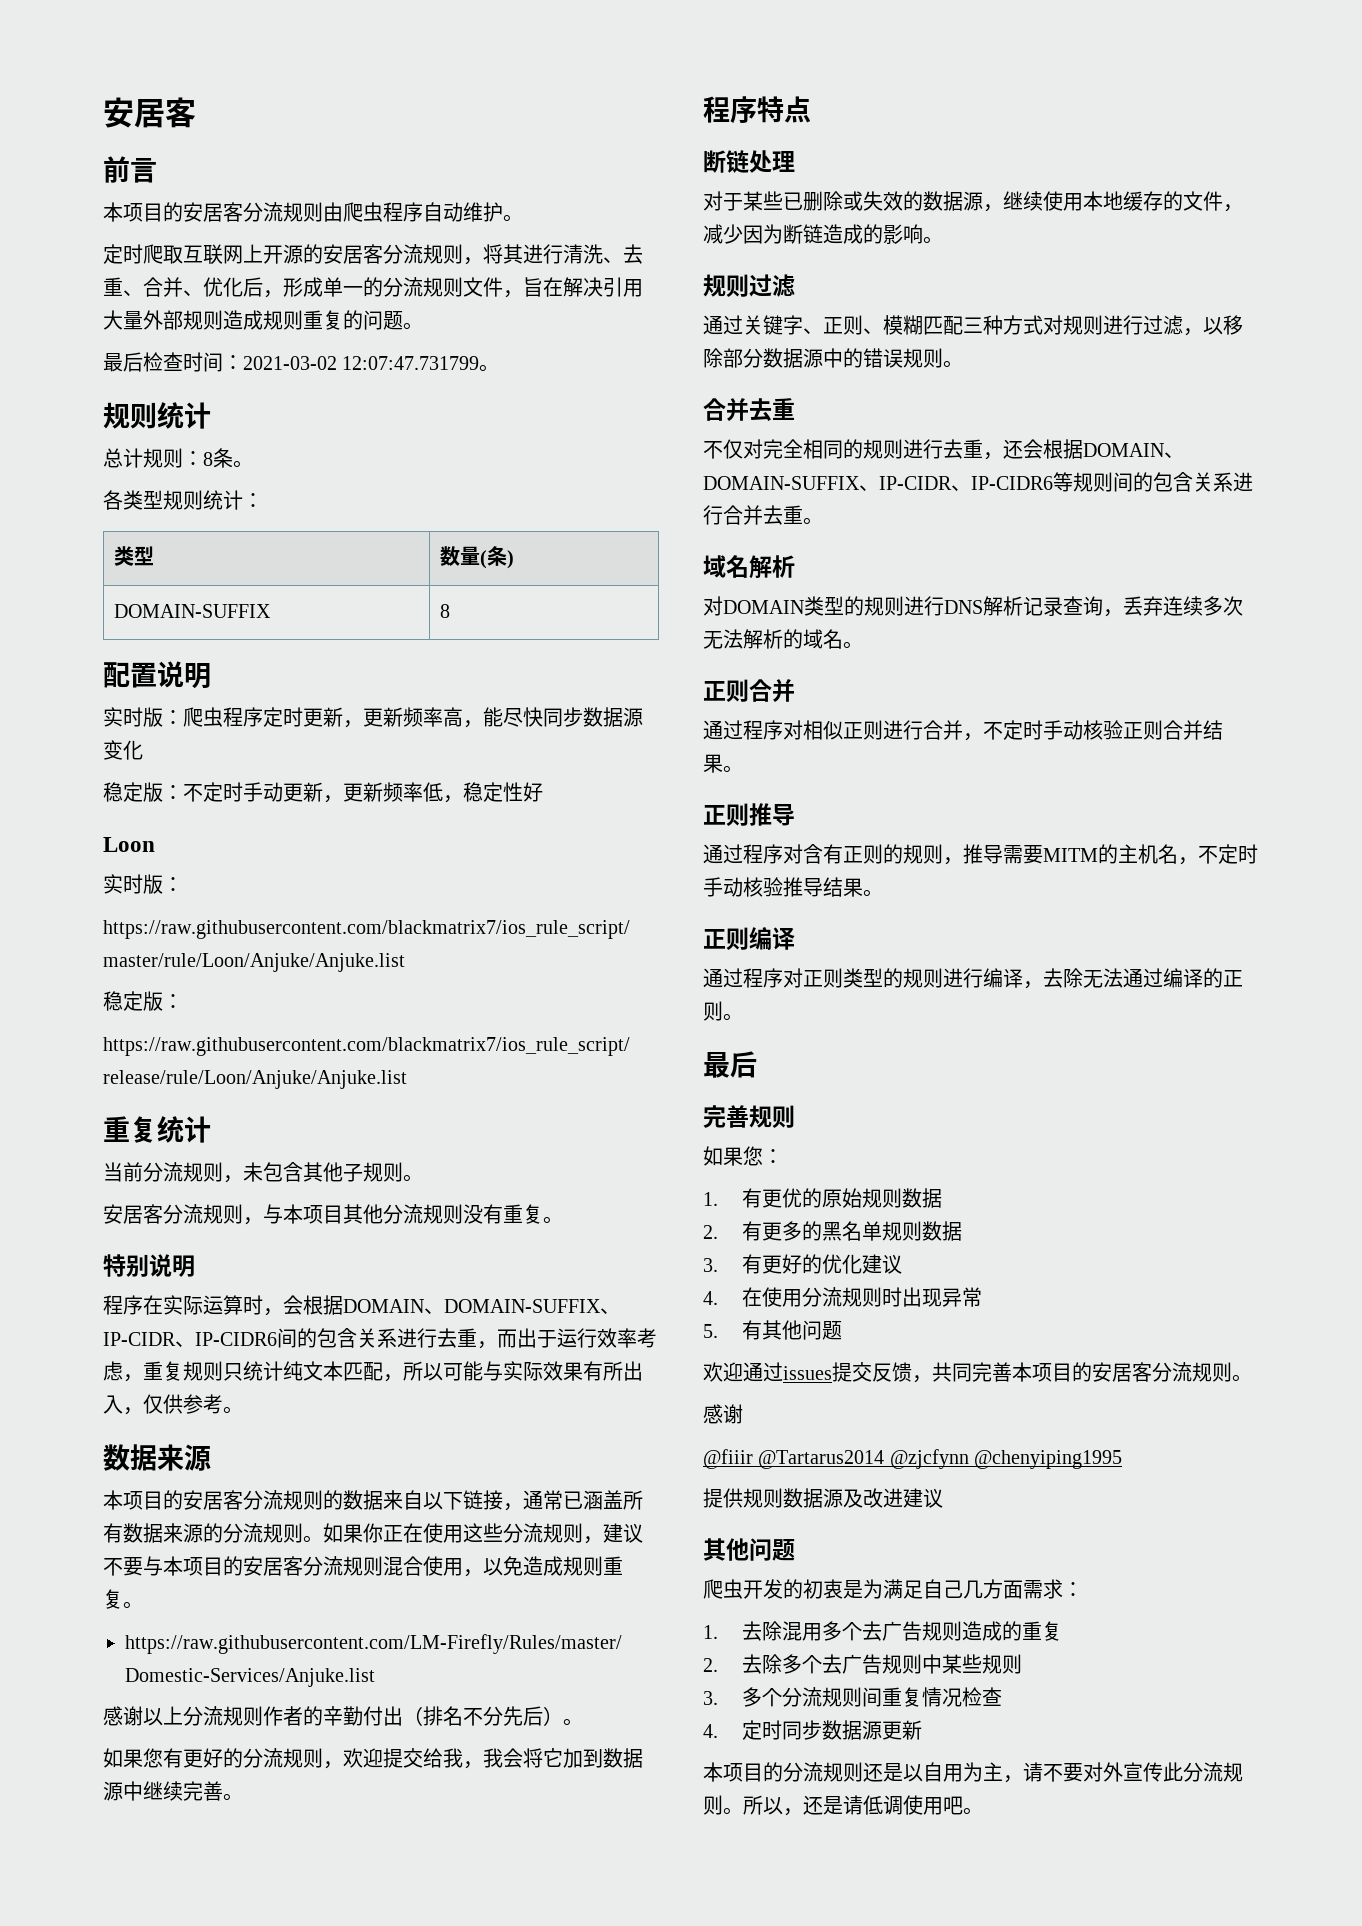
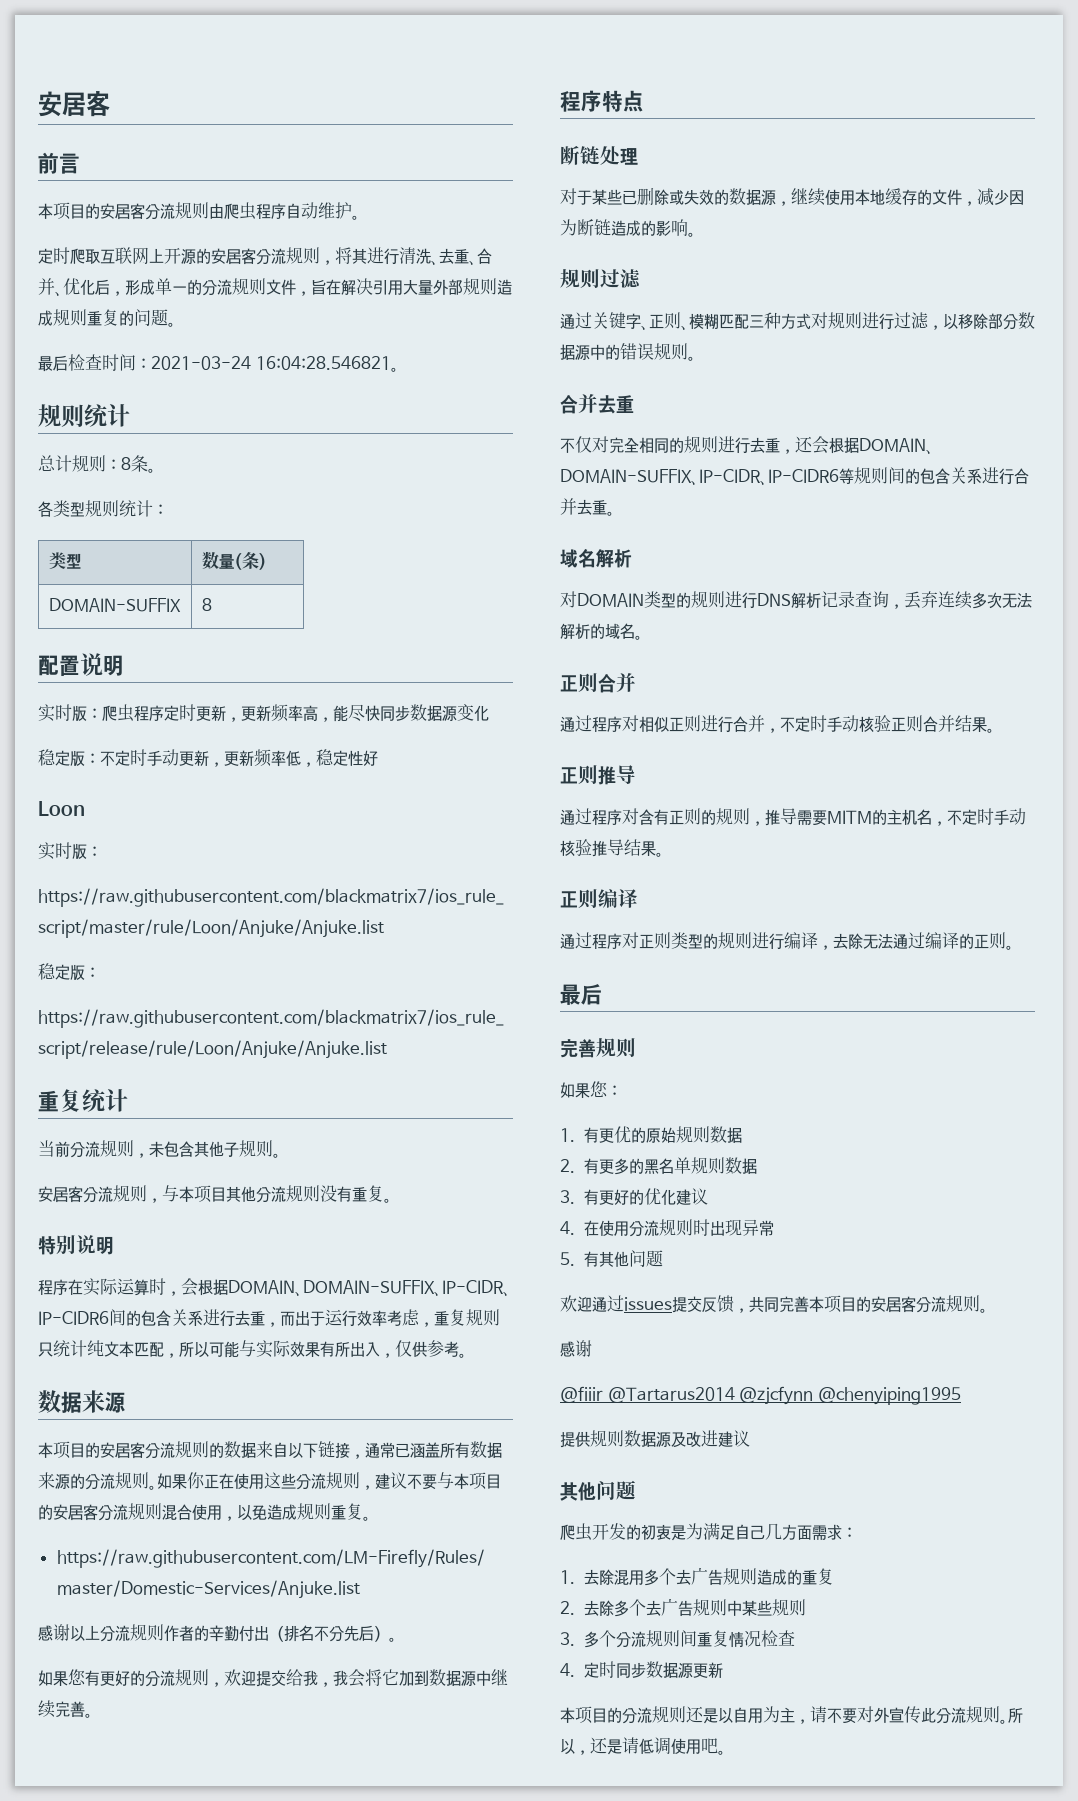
- 最后检查时间：2021-03-02 12:07:47.731799。
+ 最后检查时间：2021-03-24 16:04:28.546821。

